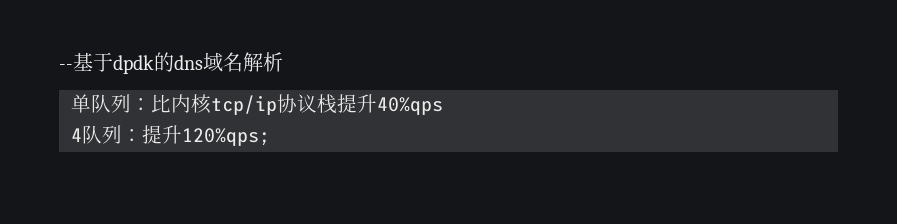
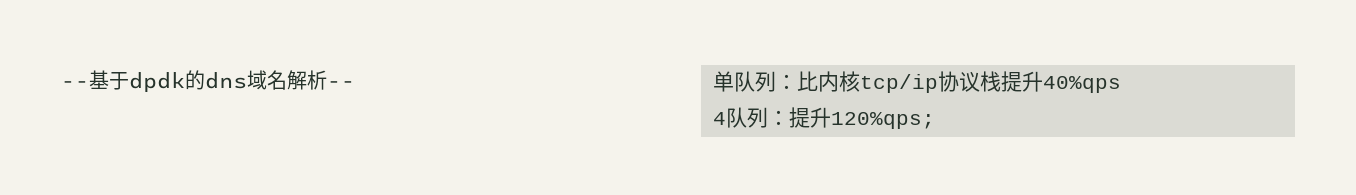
- --基于dpdk的dns域名解析
+ --基于dpdk的dns域名解析--

